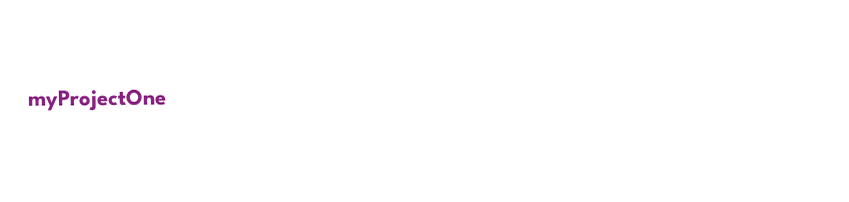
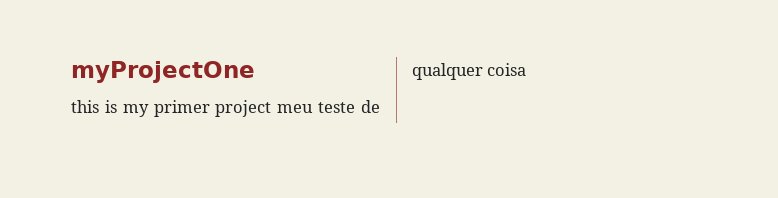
+ this is my primer project meu teste de qualquer coisa

